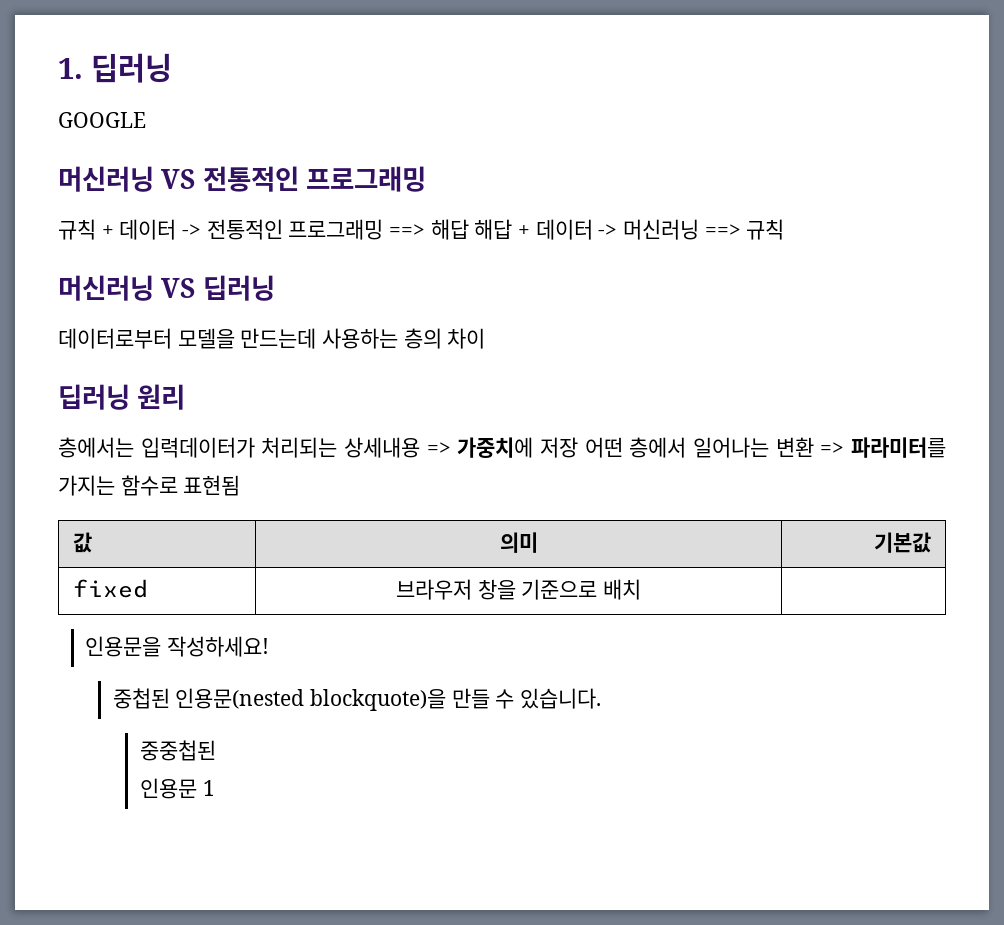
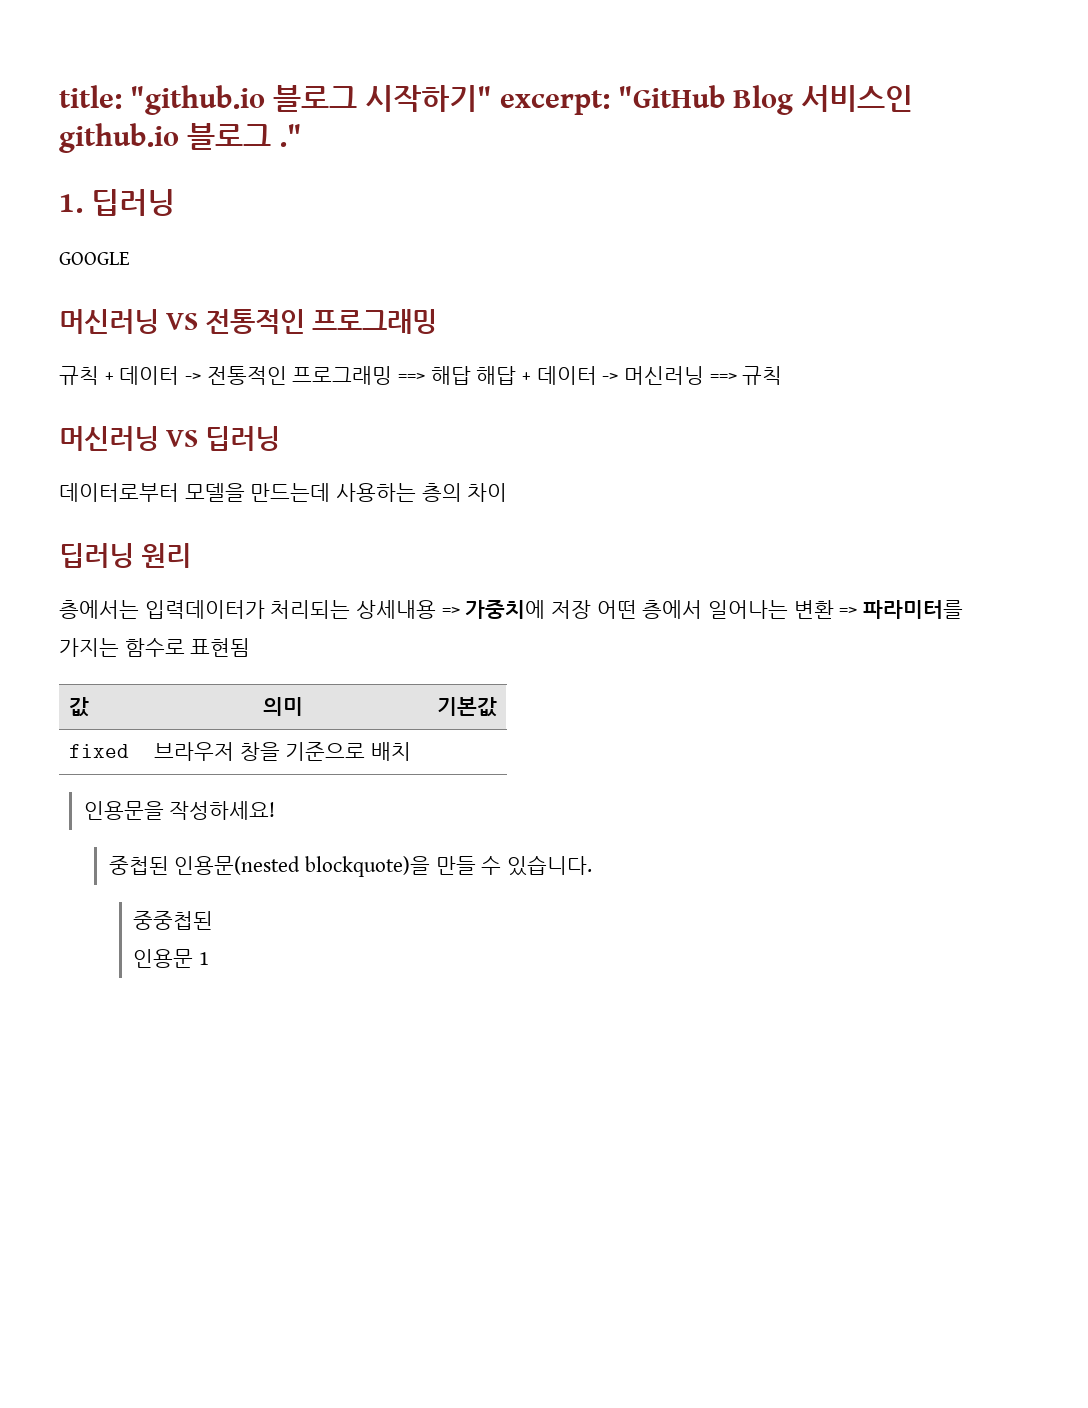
+ title: "github.io 블로그 시작하기" excerpt: "GitHub Blog 서비스인 github.io 블로그 ."

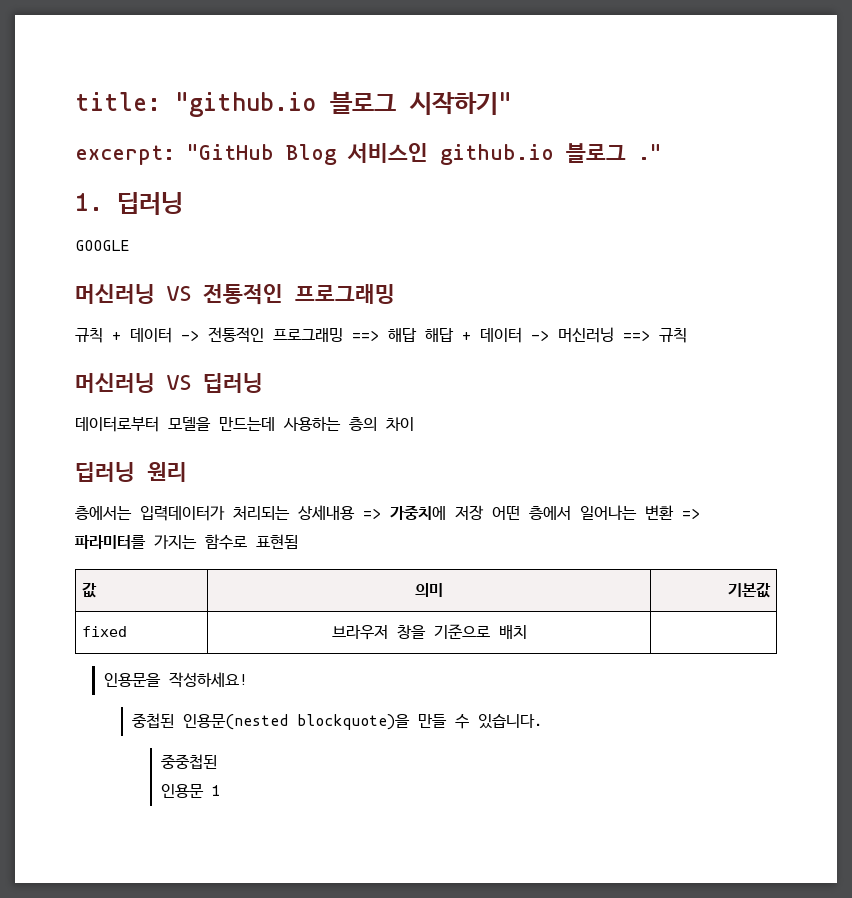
- title: "github.io 블로그 시작하기" excerpt: "GitHub Blog 서비스인 github.io 블로그 ."
+ title: "github.io 블로그 시작하기"
+ excerpt: "GitHub Blog 서비스인 github.io 블로그 ."

